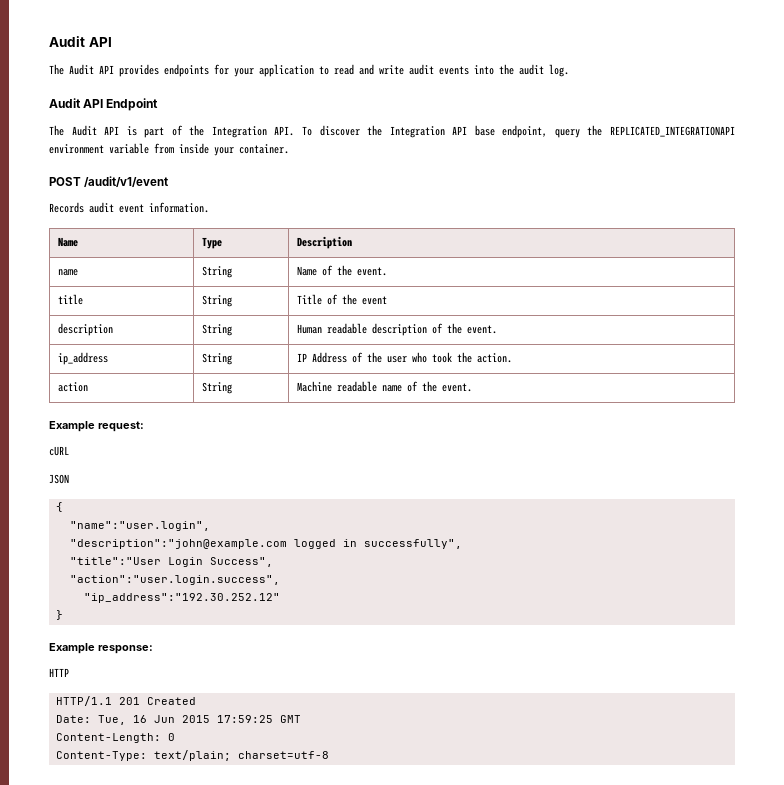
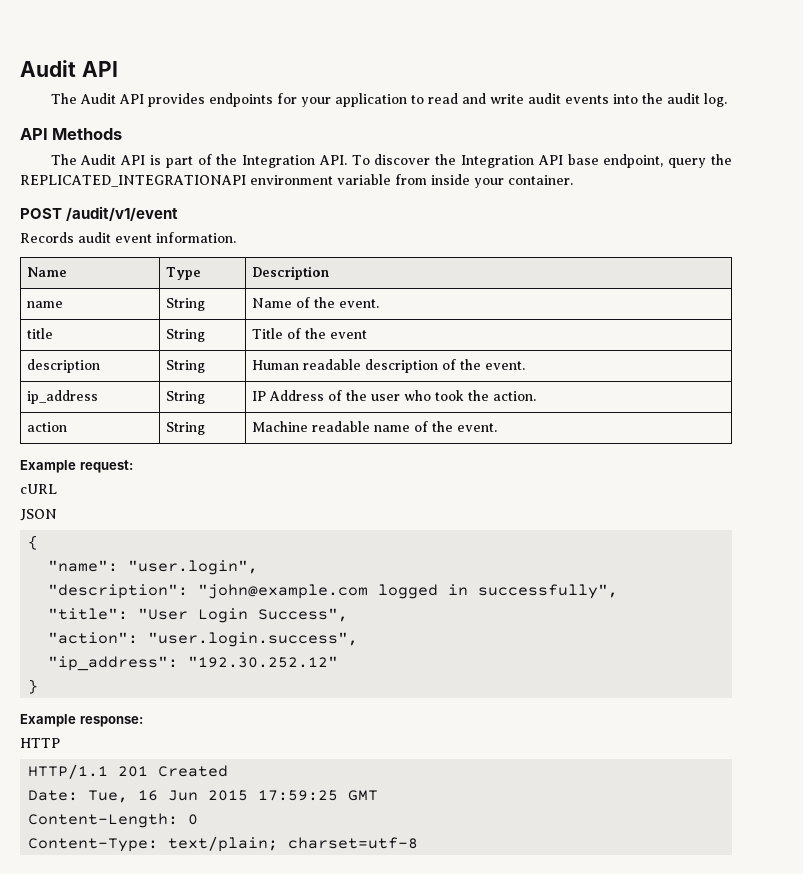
- Audit API Endpoint
+ API Methods
- "name":"user.login",
- "description":"john@example.com logged in successfully",
+ "name": "user.login",
+ "description": "john@example.com logged in successfully",
- "title":"User Login Success",
+ "title": "User Login Success",
- "action":"user.login.success",
- "ip_address":"192.30.252.12"
+ "action": "user.login.success",
+ "ip_address": "192.30.252.12"

